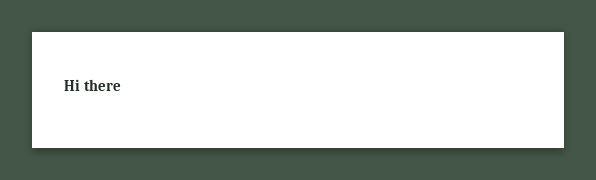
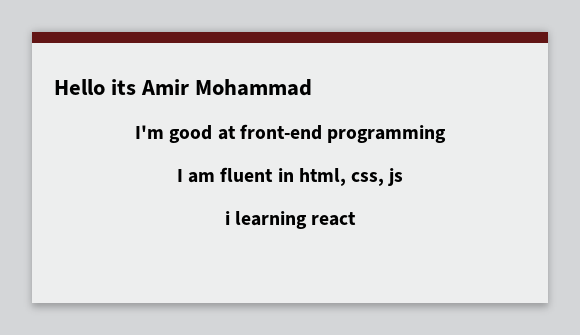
- Hi there
+ Hello its Amir Mohammad
+ I'm good at front-end programming
+ I am fluent in html, css, js
+ i learning react

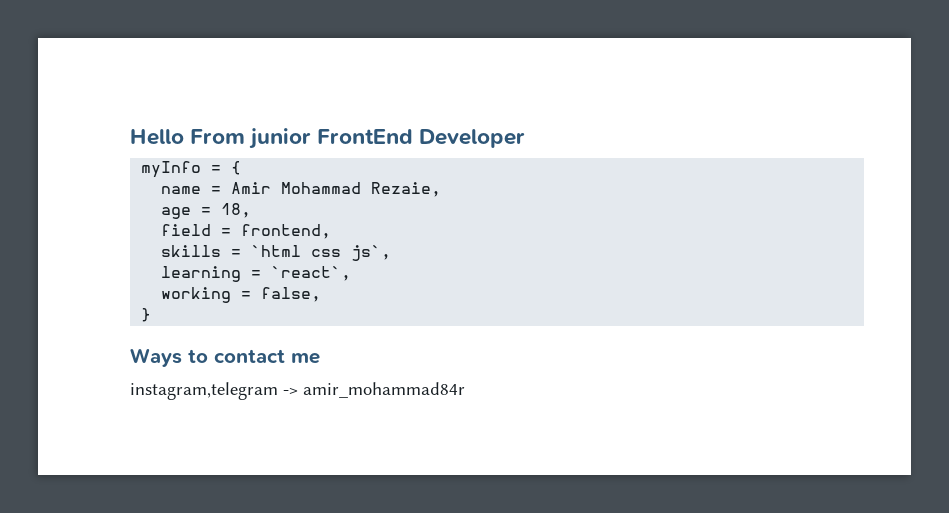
- Hello its Amir Mohammad
- I'm good at front-end programming
- I am fluent in html, css, js
- i learning react
+ Hello From junior FrontEnd Developer
+ myInfo = {
+ name = Amir Mohammad Rezaie,
+ age = 18,
+ field = frontend,
+ skills = `html css js`,
+ learning = `react`,
+ working = false,
+ }
+ Ways to contact me
+ instagram,telegram -> amir_mohammad84r

